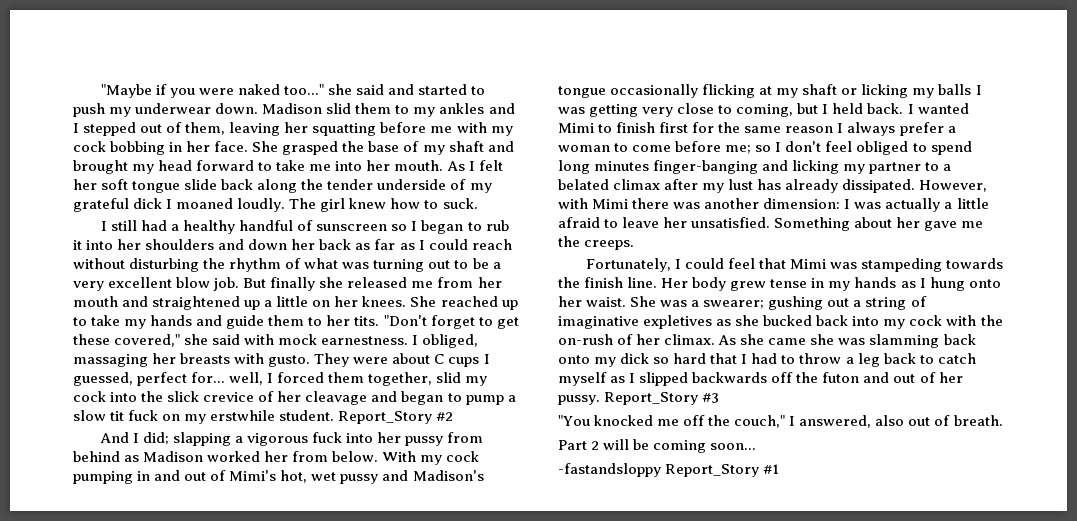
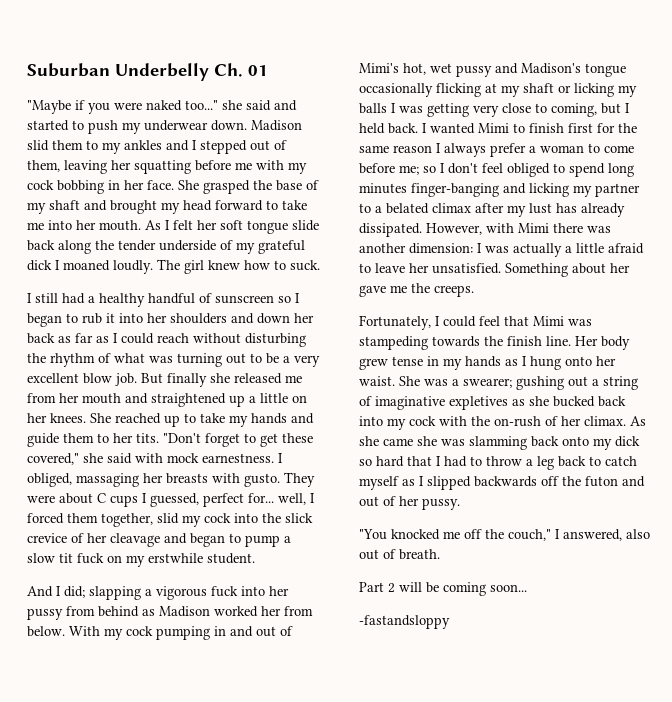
+ Suburban Underbelly Ch. 01
- Report_Story #2
- Report_Story #3
- -fastandsloppy Report_Story #1
+ -fastandsloppy

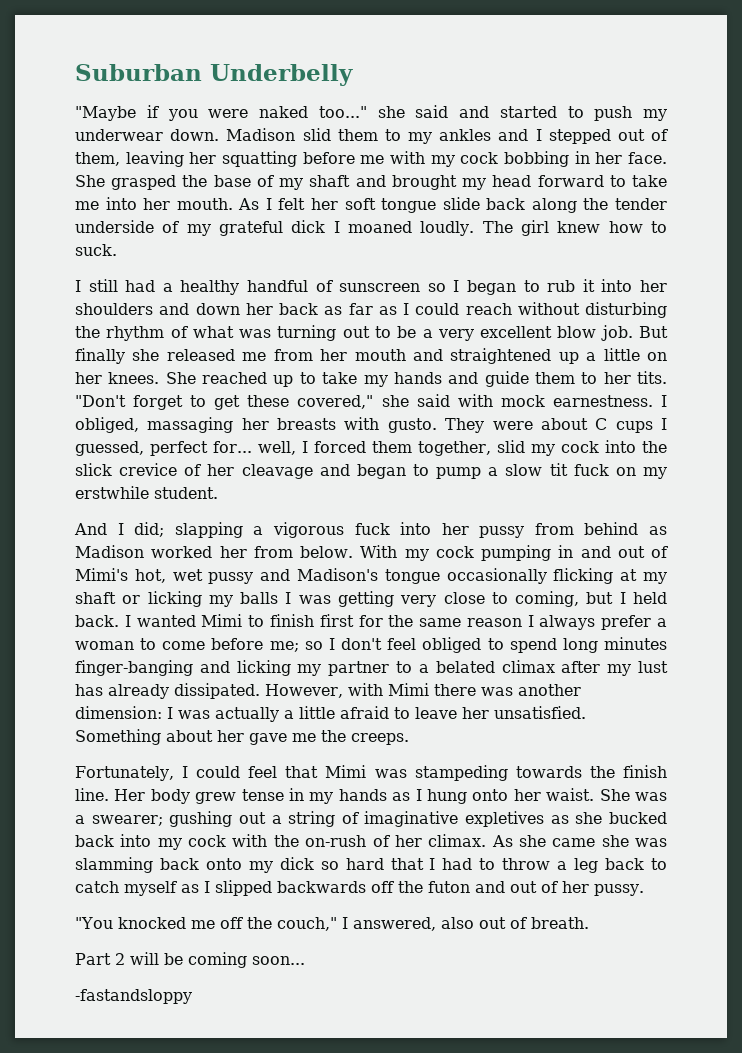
- Suburban Underbelly Ch. 01
+ Suburban Underbelly

